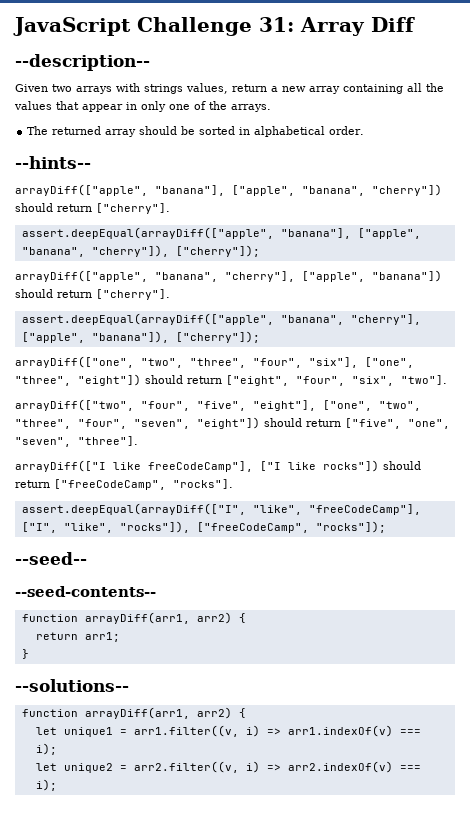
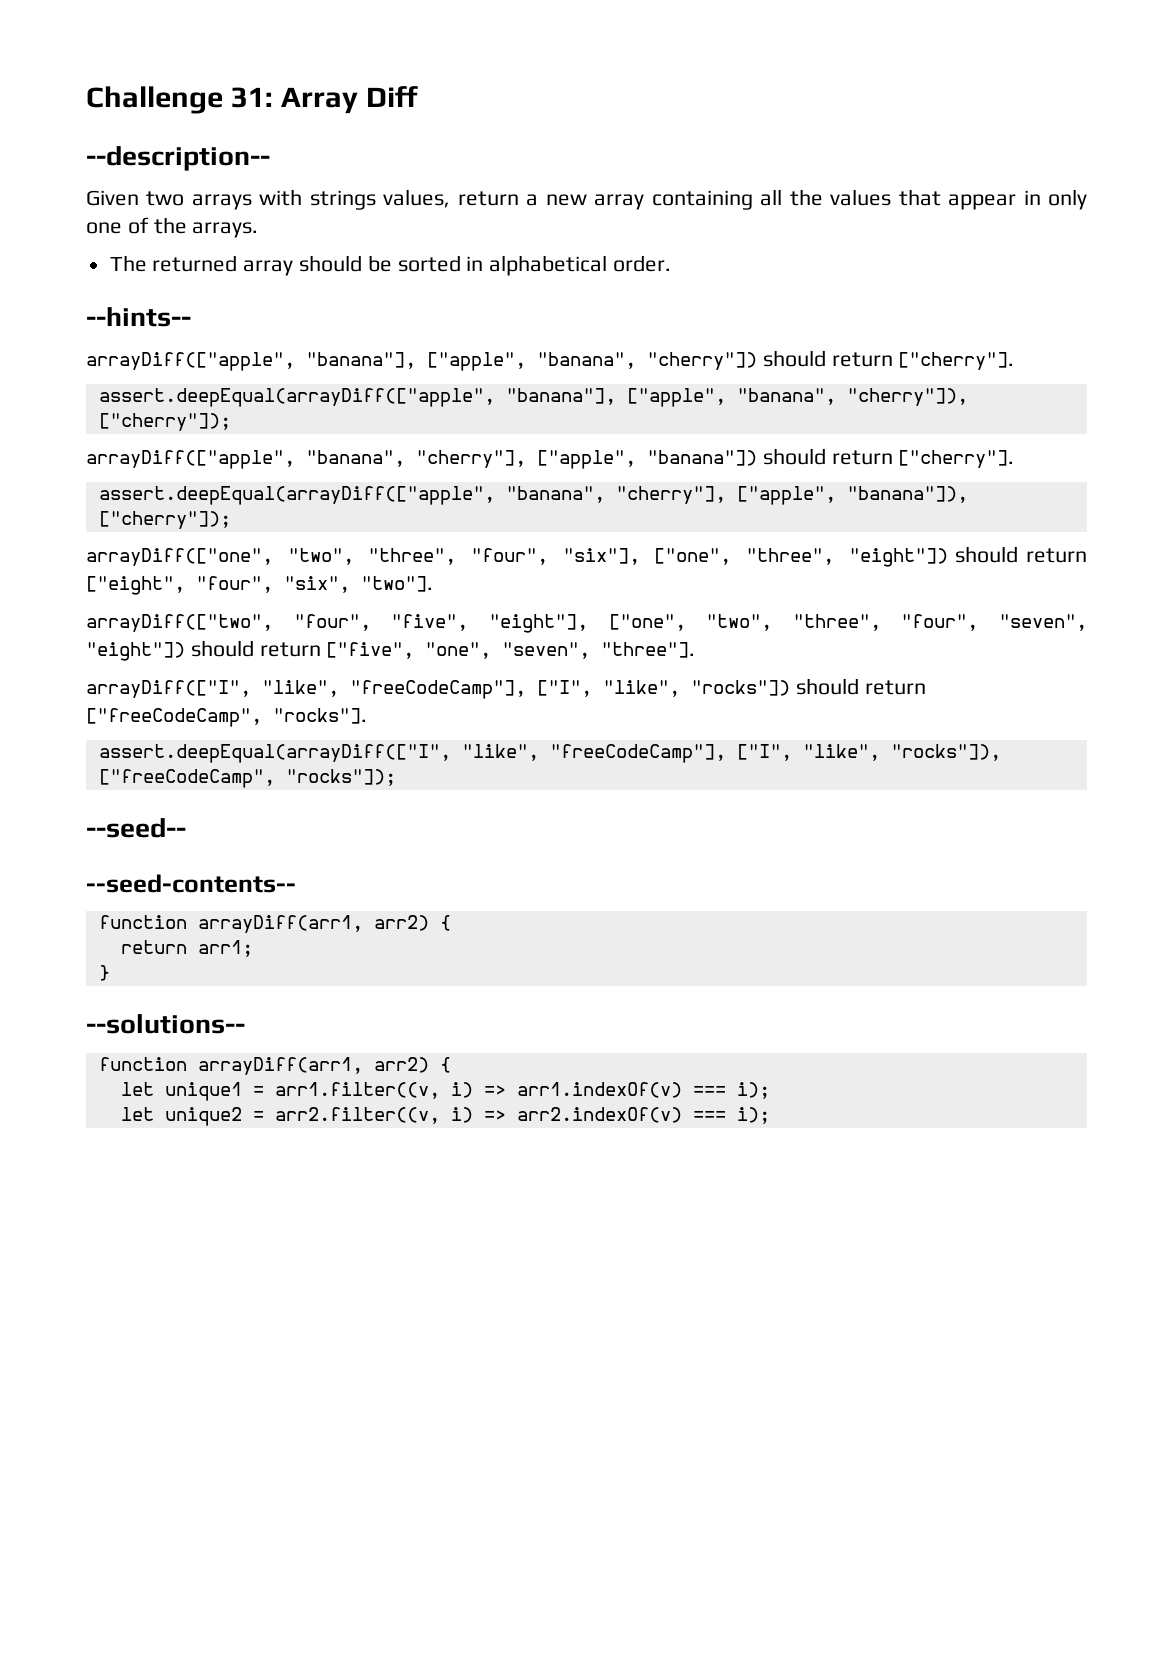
- JavaScript Challenge 31: Array Diff
+ Challenge 31: Array Diff
- arrayDiff(["I like freeCodeCamp"], ["I like rocks"]) should return ["freeCodeCamp", "rocks"].
+ arrayDiff(["I", "like", "freeCodeCamp"], ["I", "like", "rocks"]) should return ["freeCodeCamp", "rocks"].

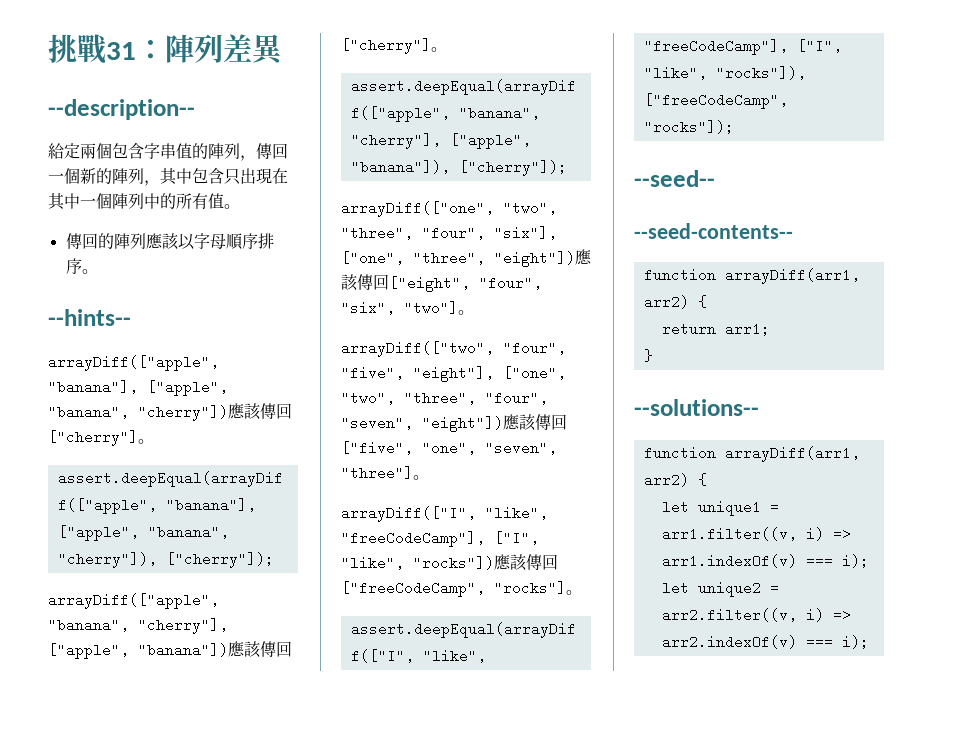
- Challenge 31: Array Diff
+ 挑戰31：陣列差異
  --description--
- Given two arrays with strings values, return a new array containing all the values that appear in only one of the arrays.
- The returned array should be sorted in alphabetical order.
+ 給定兩個包含字串值的陣列，傳回一個新的陣列，其中包含只出現在其中一個陣列中的所有值。
+ 傳回的陣列應該以字母順序排序。
- arrayDiff(["apple", "banana"], ["apple", "banana", "cherry"]) should return ["cherry"].
+ arrayDiff(["apple", "banana"], ["apple", "banana", "cherry"])應該傳回["cherry"]。
- arrayDiff(["apple", "banana", "cherry"], ["apple", "banana"]) should return ["cherry"].
+ arrayDiff(["apple", "banana", "cherry"], ["apple", "banana"])應該傳回["cherry"]。
- arrayDiff(["one", "two", "three", "four", "six"], ["one", "three", "eight"]) should return ["eight", "four", "six", "two"].
+ arrayDiff(["one", "two", "three", "four", "six"], ["one", "three", "eight"])應該傳回["eight", "four", "six", "two"]。
- arrayDiff(["two", "four", "five", "eight"], ["one", "two", "three", "four", "seven", "eight"]) should return ["five", "one", "seven", "three"].
+ arrayDiff(["two", "four", "five", "eight"], ["one", "two", "three", "four", "seven", "eight"])應該傳回["five", "one", "seven", "three"]。
- arrayDiff(["I", "like", "freeCodeCamp"], ["I", "like", "rocks"]) should return ["freeCodeCamp", "rocks"].
+ arrayDiff(["I", "like", "freeCodeCamp"], ["I", "like", "rocks"])應該傳回["freeCodeCamp", "rocks"]。

